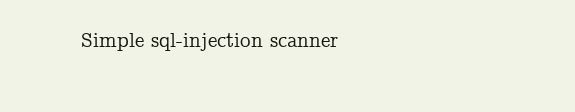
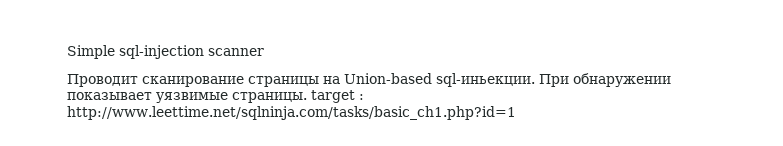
+ Проводит сканирование страницы на Union-based sql-иньекции. При обнаружении показывает уязвимые страницы. target : http://www.leettime.net/sqlninja.com/tasks/basic_ch1.php?id=1

